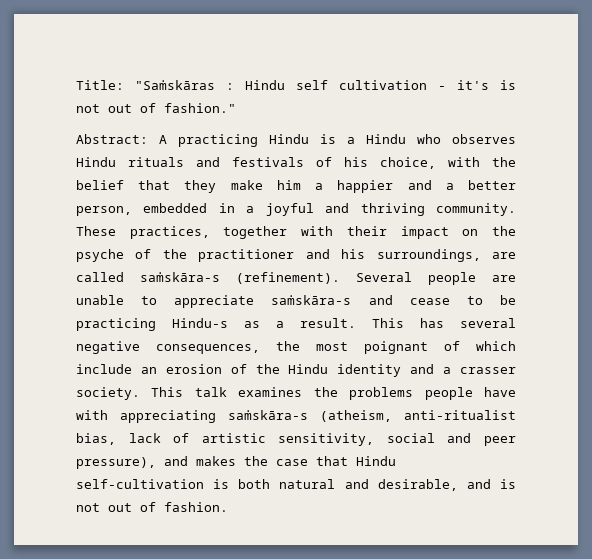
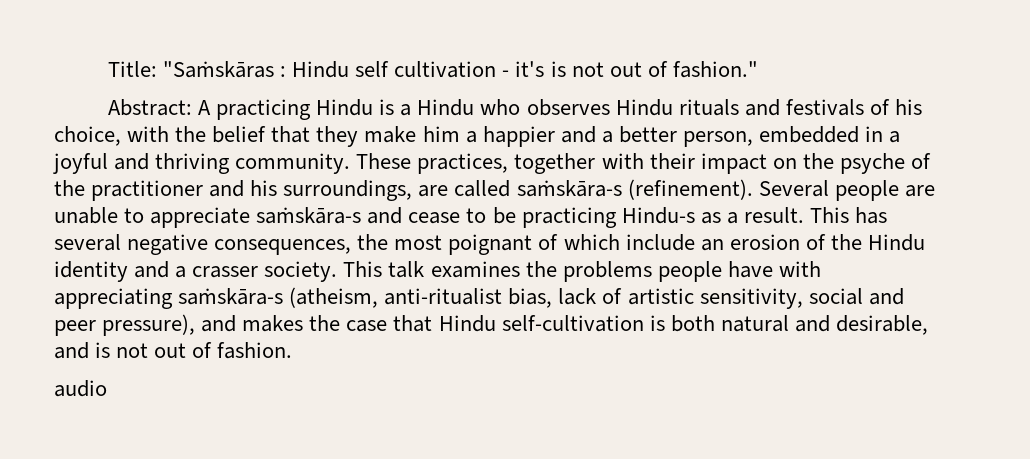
+ audio

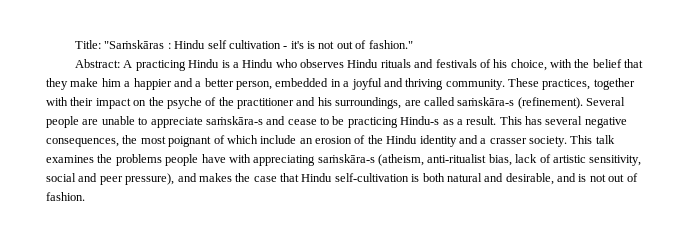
- audio

